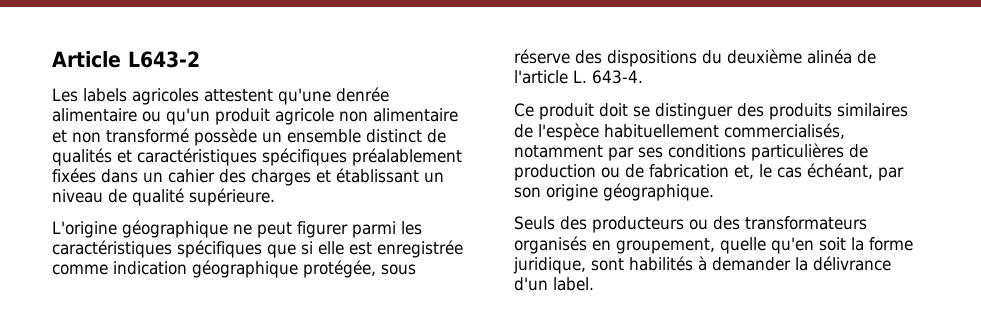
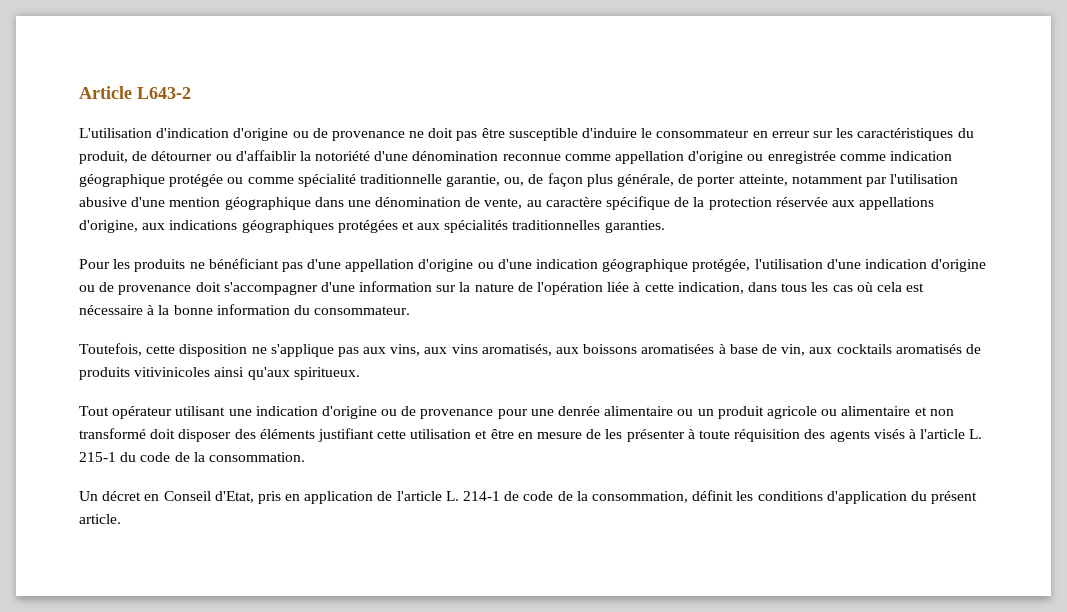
- Les labels agricoles attestent qu'une denrée alimentaire ou qu'un produit agricole non alimentaire et non transformé possède un ensemble distinct de qualités et caractéristiques spécifiques préalablement fixées dans un cahier des charges et établissant un niveau de qualité supérieure.
- L'origine géographique ne peut figurer parmi les caractéristiques spécifiques que si elle est enregistrée comme indication géographique protégée, sous réserve des dispositions du deuxième alinéa de l'article L. 643-4.
- Ce produit doit se distinguer des produits similaires de l'espèce habituellement commercialisés, notamment par ses conditions particulières de production ou de fabrication et, le cas échéant, par son origine géographique.
- Seuls des producteurs ou des transformateurs organisés en groupement, quelle qu'en soit la forme juridique, sont habilités à demander la délivrance d'un label.
+ L'utilisation d'indication d'origine ou de provenance ne doit pas être susceptible d'induire le consommateur en erreur sur les caractéristiques du produit, de détourner ou d'affaiblir la notoriété d'une dénomination reconnue comme appellation d'origine ou enregistrée comme indication géographique protégée ou comme spécialité traditionnelle garantie, ou, de façon plus générale, de porter atteinte, notamment par l'utilisation abusive d'une mention géographique dans une dénomination de vente, au caractère spécifique de la protection réservée aux appellations d'origine, aux indications géographiques protégées et aux spécialités traditionnelles garanties.
+ Pour les produits ne bénéficiant pas d'une appellation d'origine ou d'une indication géographique protégée, l'utilisation d'une indication d'origine ou de provenance doit s'accompagner d'une information sur la nature de l'opération liée à cette indication, dans tous les cas où cela est nécessaire à la bonne information du consommateur.
+ Toutefois, cette disposition ne s'applique pas aux vins, aux vins aromatisés, aux boissons aromatisées à base de vin, aux cocktails aromatisés de produits vitivinicoles ainsi qu'aux spiritueux.
+ Tout opérateur utilisant une indication d'origine ou de provenance pour une denrée alimentaire ou un produit agricole ou alimentaire et non transformé doit disposer des éléments justifiant cette utilisation et être en mesure de les présenter à toute réquisition des agents visés à l'article L. 215-1 du code de la consommation.
+ Un décret en Conseil d'Etat, pris en application de l'article L. 214-1 de code de la consommation, définit les conditions d'application du présent article.

